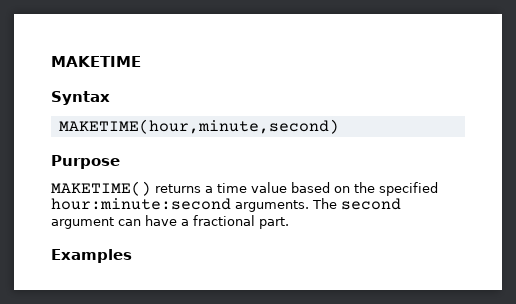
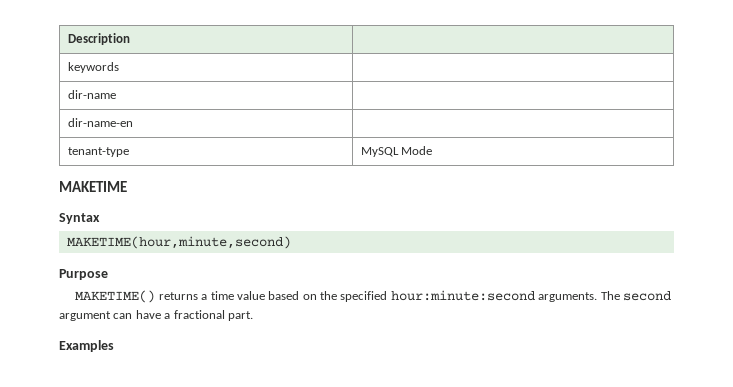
+ Description |
+ keywords |
+ dir-name |
+ dir-name-en |
+ tenant-type | MySQL Mode

